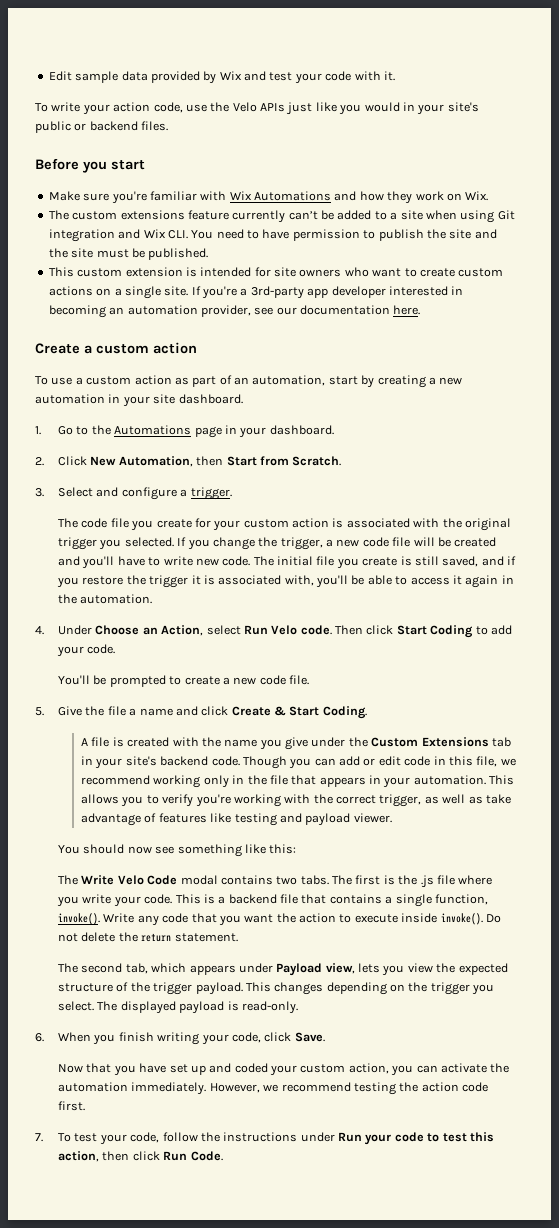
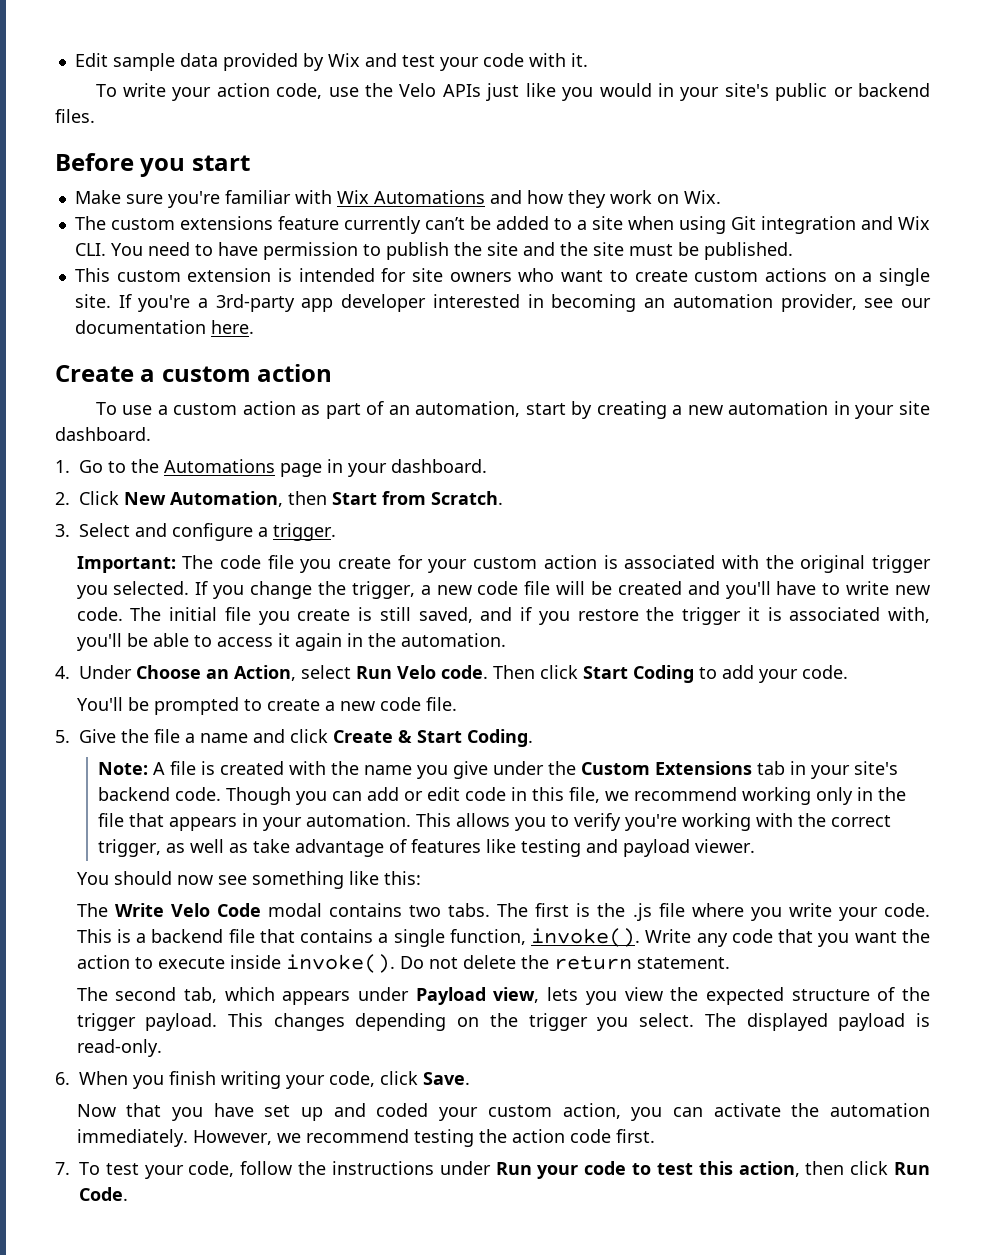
- The code file you create for your custom action is associated with the original trigger you selected.
+ Important: The code file you create for your custom action is associated with the original trigger you selected.
- A file is created with the name you give under the Custom Extensions tab in your site's backend code.
+ Note: A file is created with the name you give under the Custom Extensions tab in your site's backend code.

